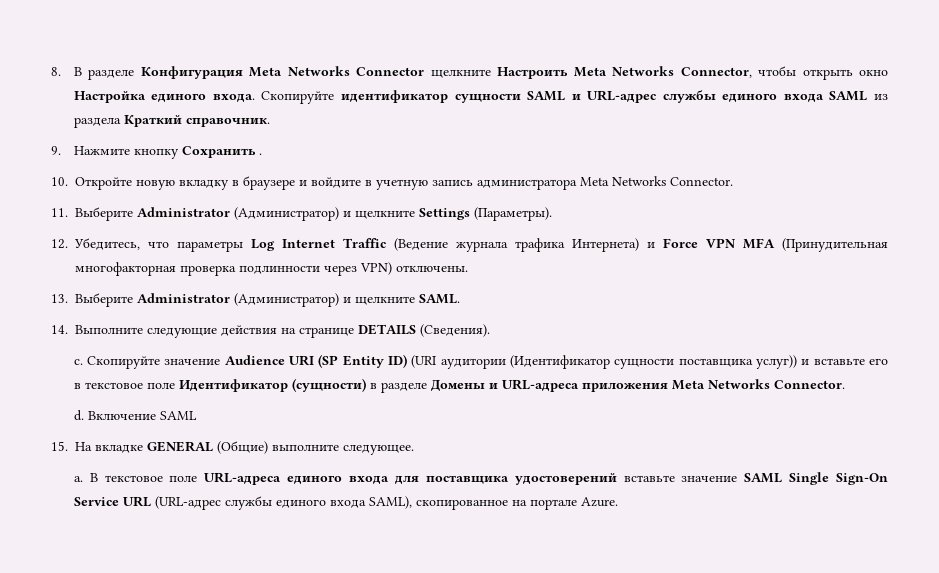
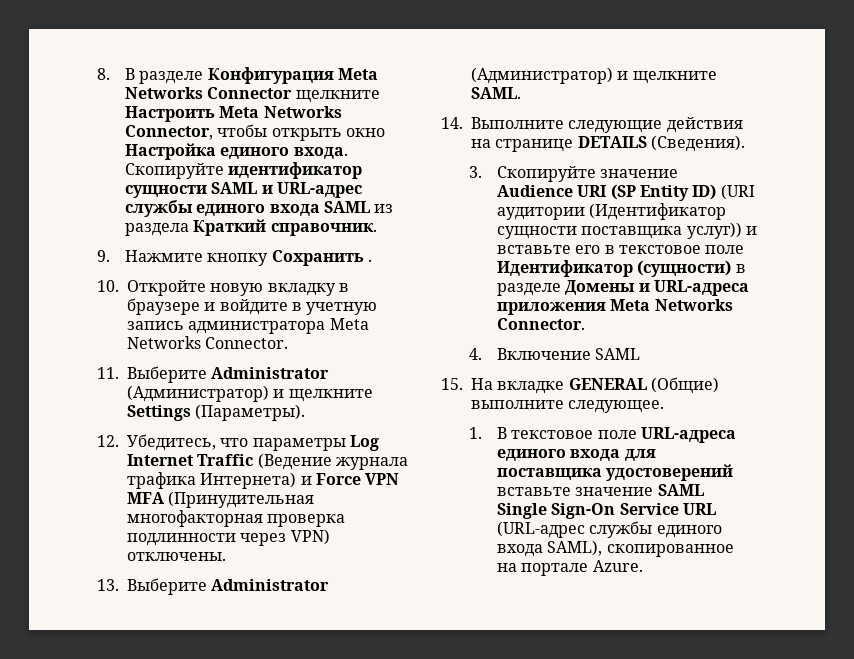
- c. Скопируйте значение Audience URI (SP Entity ID) (URI аудитории (Идентификатор сущности поставщика услуг)) и вставьте его в текстовое поле Идентификатор (сущности) в разделе Домены и URL-адреса приложения Meta Networks Connector.
+ 3. Скопируйте значение Audience URI (SP Entity ID) (URI аудитории (Идентификатор сущности поставщика услуг)) и вставьте его в текстовое поле Идентификатор (сущности) в разделе Домены и URL-адреса приложения Meta Networks Connector.
- d. Включение SAML
+ 4. Включение SAML
- a. В текстовое поле URL-адреса единого входа для поставщика удостоверений вставьте значение SAML Single Sign-On Service URL (URL-адрес службы единого входа SAML), скопированное на портале Azure.
+ 1. В текстовое поле URL-адреса единого входа для поставщика удостоверений вставьте значение SAML Single Sign-On Service URL (URL-адрес службы единого входа SAML), скопированное на портале Azure.

